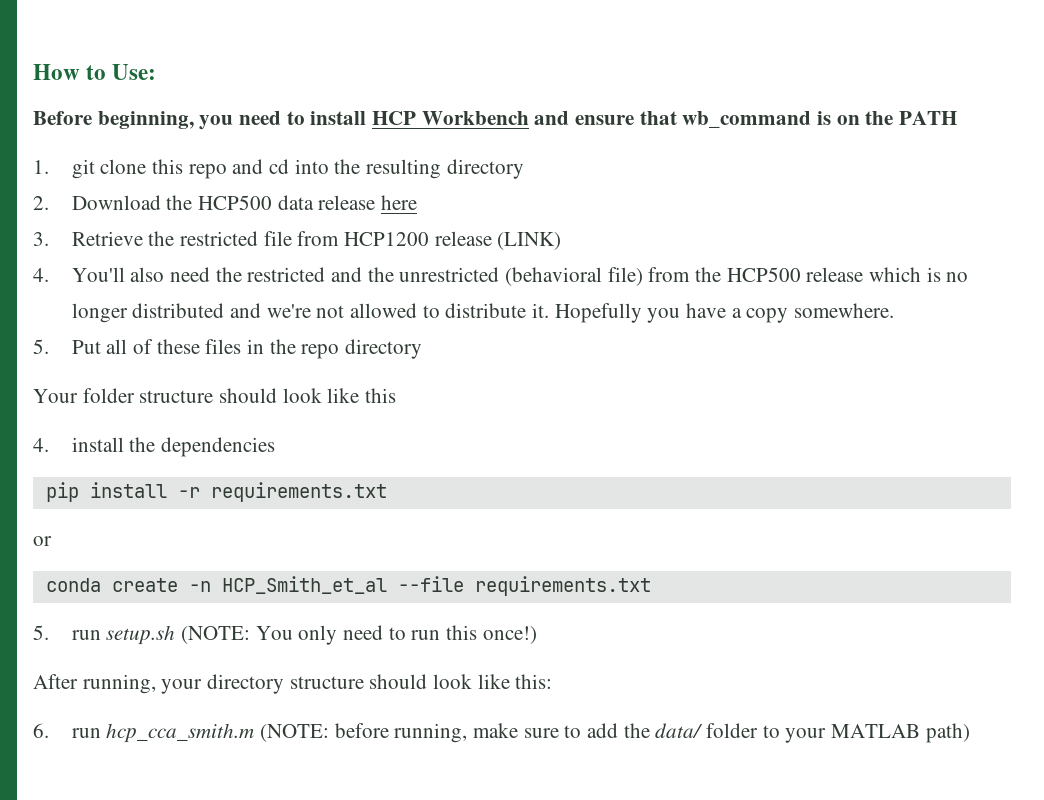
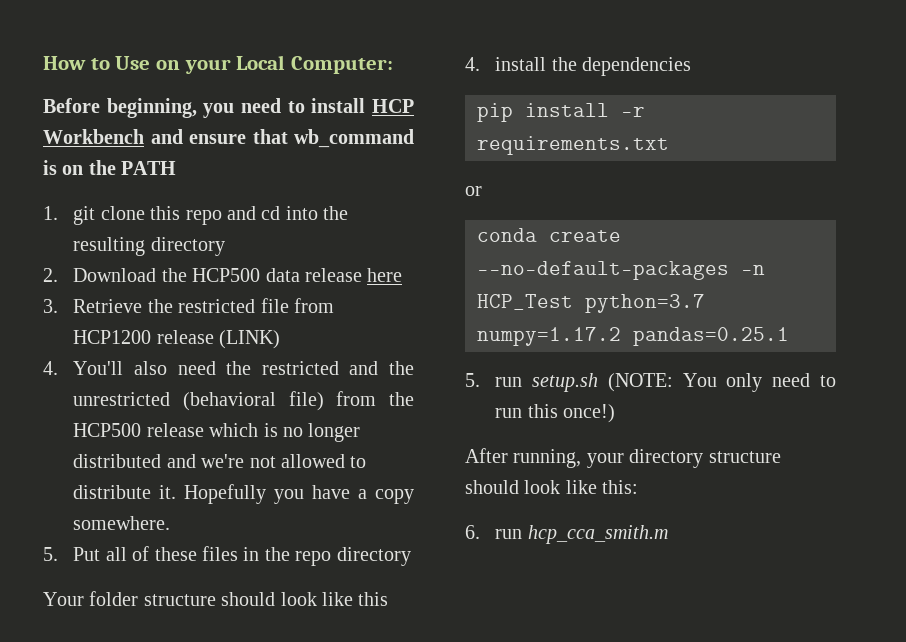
- How to Use:
+ How to Use on your Local Computer:
- conda create -n HCP_Smith_et_al --file requirements.txt
+ conda create --no-default-packages -n HCP_Test python=3.7 numpy=1.17.2 pandas=0.25.1
- 6. run hcp_cca_smith.m (NOTE: before running, make sure to add the data/ folder to your MATLAB path)
+ 6. run hcp_cca_smith.m

